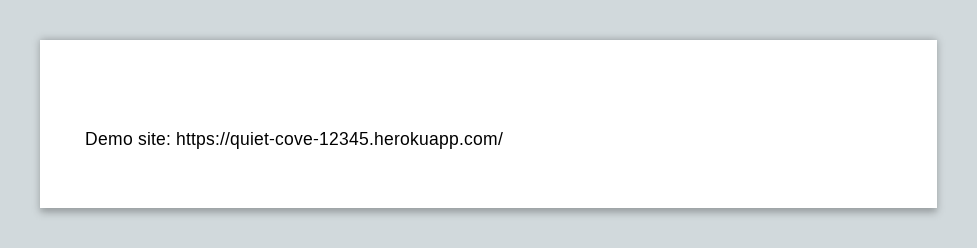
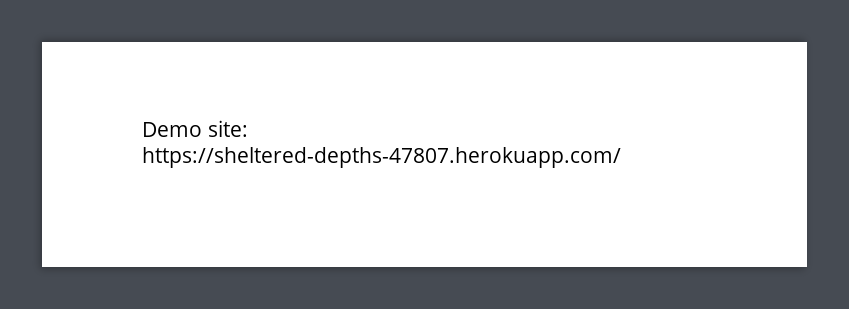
- Demo site: https://quiet-cove-12345.herokuapp.com/
+ Demo site: https://sheltered-depths-47807.herokuapp.com/

